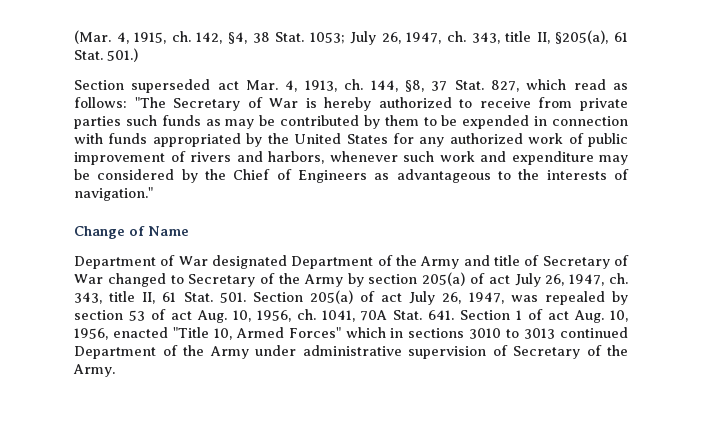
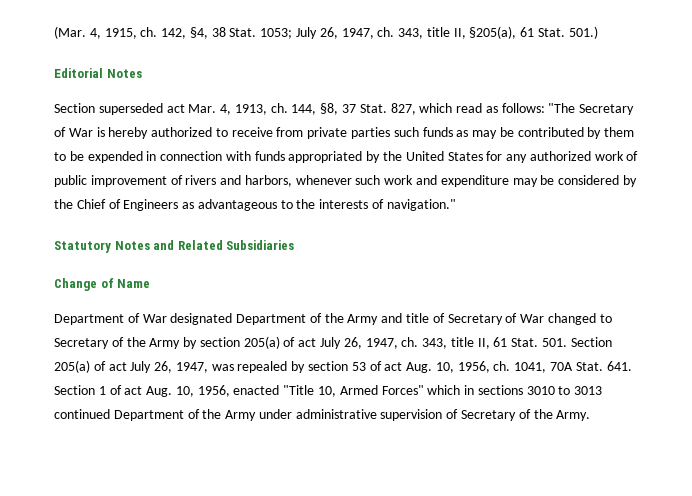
+ Editorial Notes
+ Statutory Notes and Related Subsidiaries

